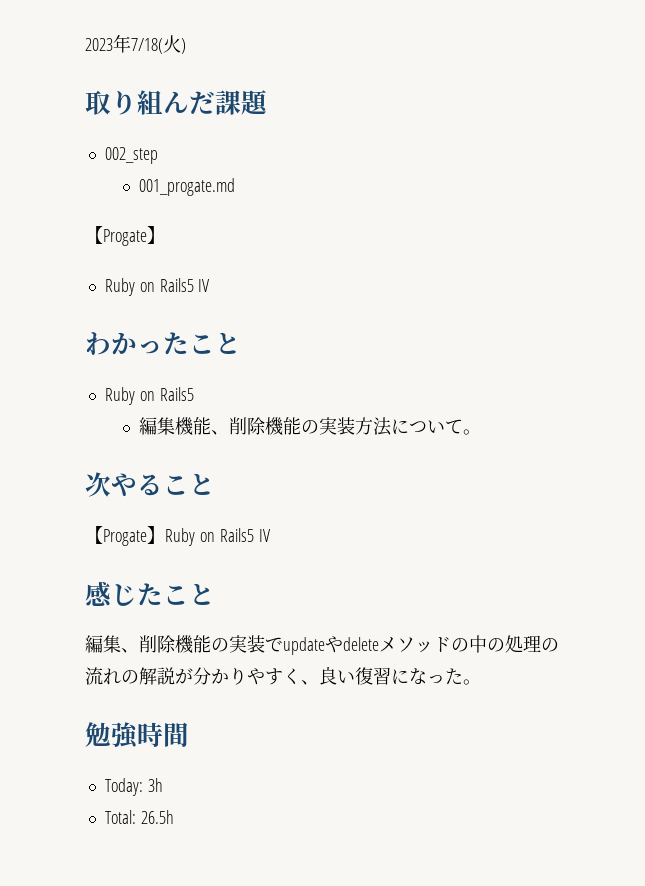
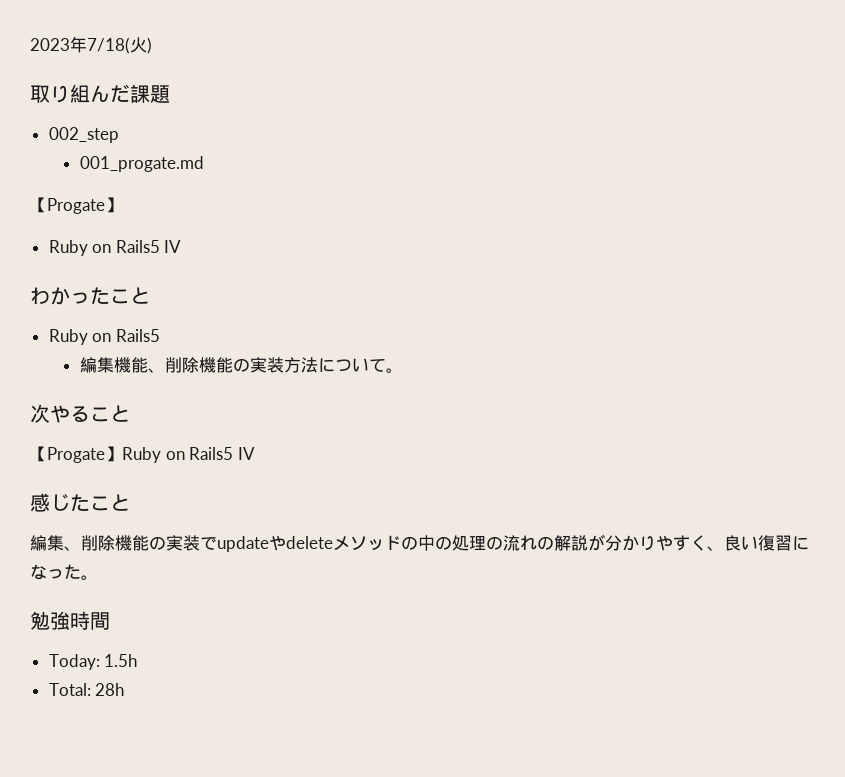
- Today: 3h
+ Today: 1.5h
- Total: 26.5h
+ Total: 28h

